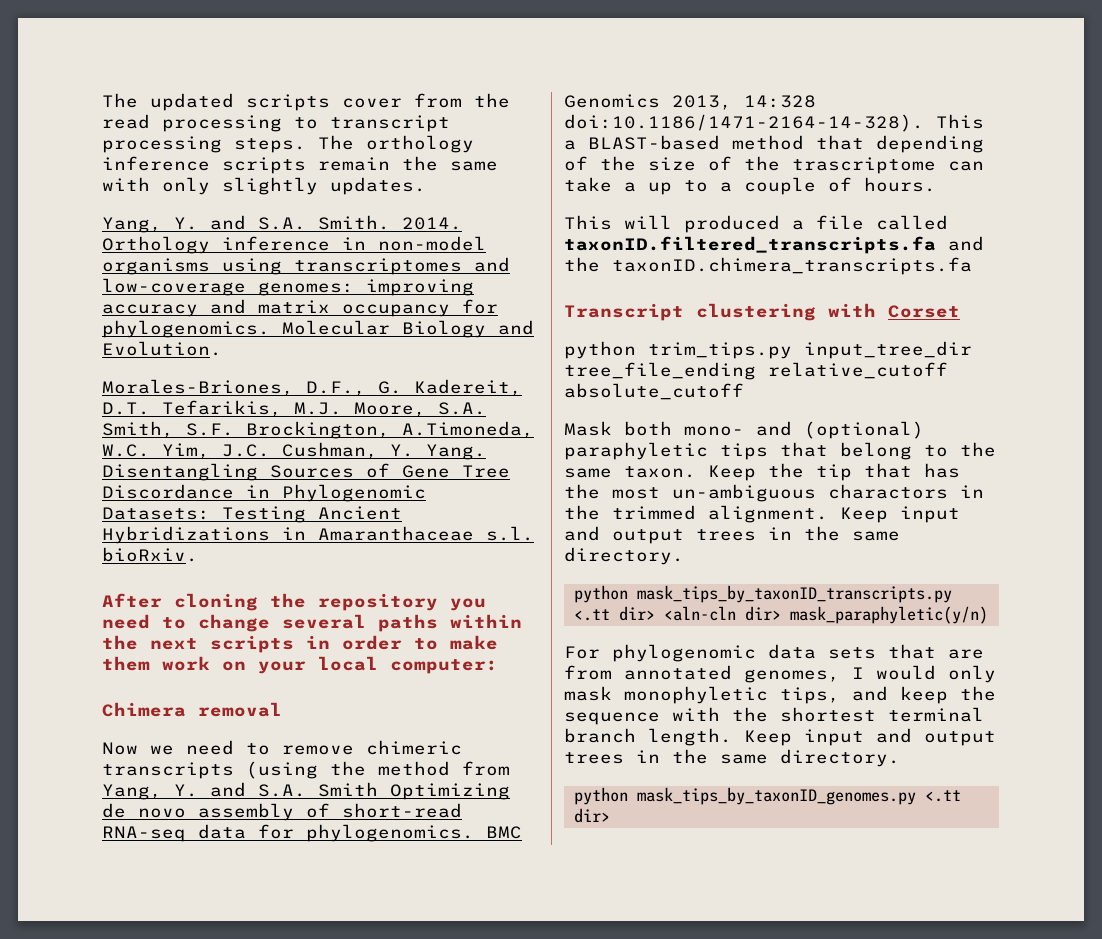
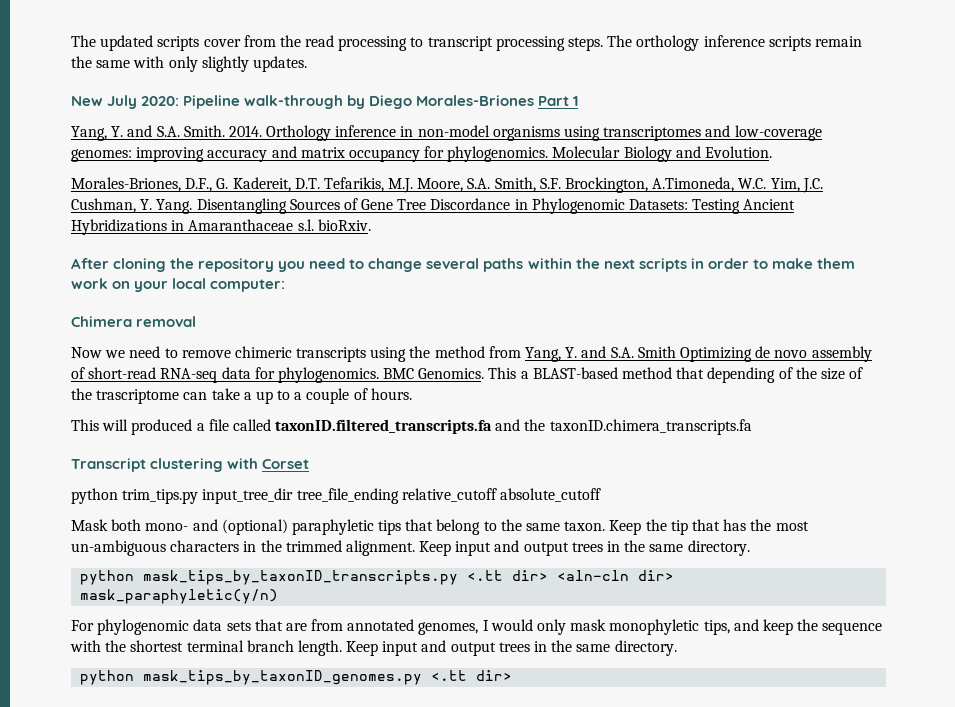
+ New July 2020: Pipeline walk-through by Diego Morales-Briones Part 1
- Now we need to remove chimeric transcripts (using the method from Yang, Y. and S.A. Smith Optimizing de novo assembly of short-read RNA-seq data for phylogenomics.
+ Now we need to remove chimeric transcripts using the method from Yang, Y. and S.A. Smith Optimizing de novo assembly of short-read RNA-seq data for phylogenomics.
- BMC Genomics 2013, 14:328 doi:10.1186/1471-2164-14-328). This a BLAST-based method that depending of the size of the trascriptome can take a up to a couple of hours.
+ BMC Genomics. This a BLAST-based method that depending of the size of the trascriptome can take a up to a couple of hours.
- Keep the tip that has the most un-ambiguous charactors in the trimmed alignment.
+ Keep the tip that has the most un-ambiguous characters in the trimmed alignment.

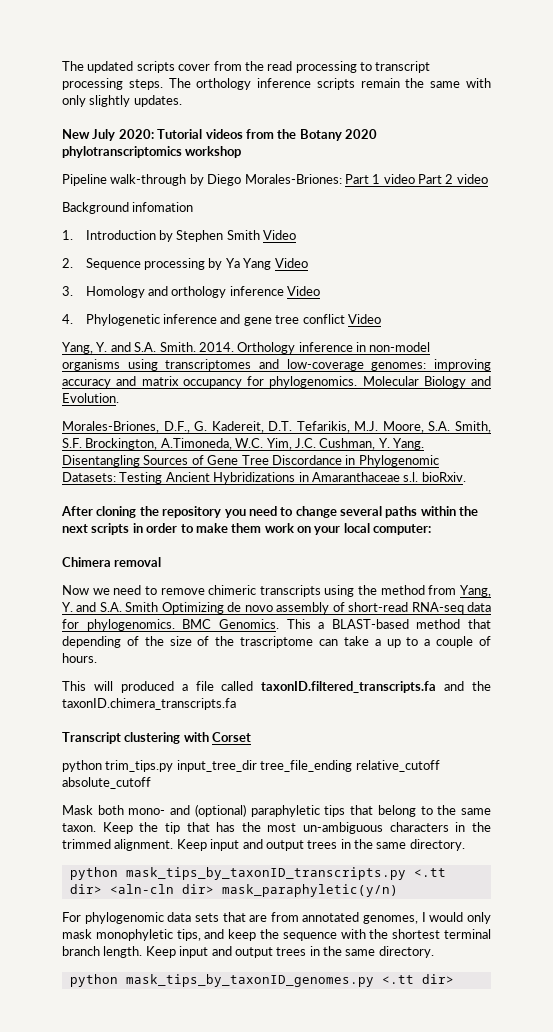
- New July 2020: Pipeline walk-through by Diego Morales-Briones Part 1
+ New July 2020: Tutorial videos from the Botany 2020 phylotranscriptomics workshop
+ Pipeline walk-through by Diego Morales-Briones: Part 1 video Part 2 video
+ Background infomation
+ 1. Introduction by Stephen Smith Video
+ 2. Sequence processing by Ya Yang Video
+ 3. Homology and orthology inference Video
+ 4. Phylogenetic inference and gene tree conflict Video

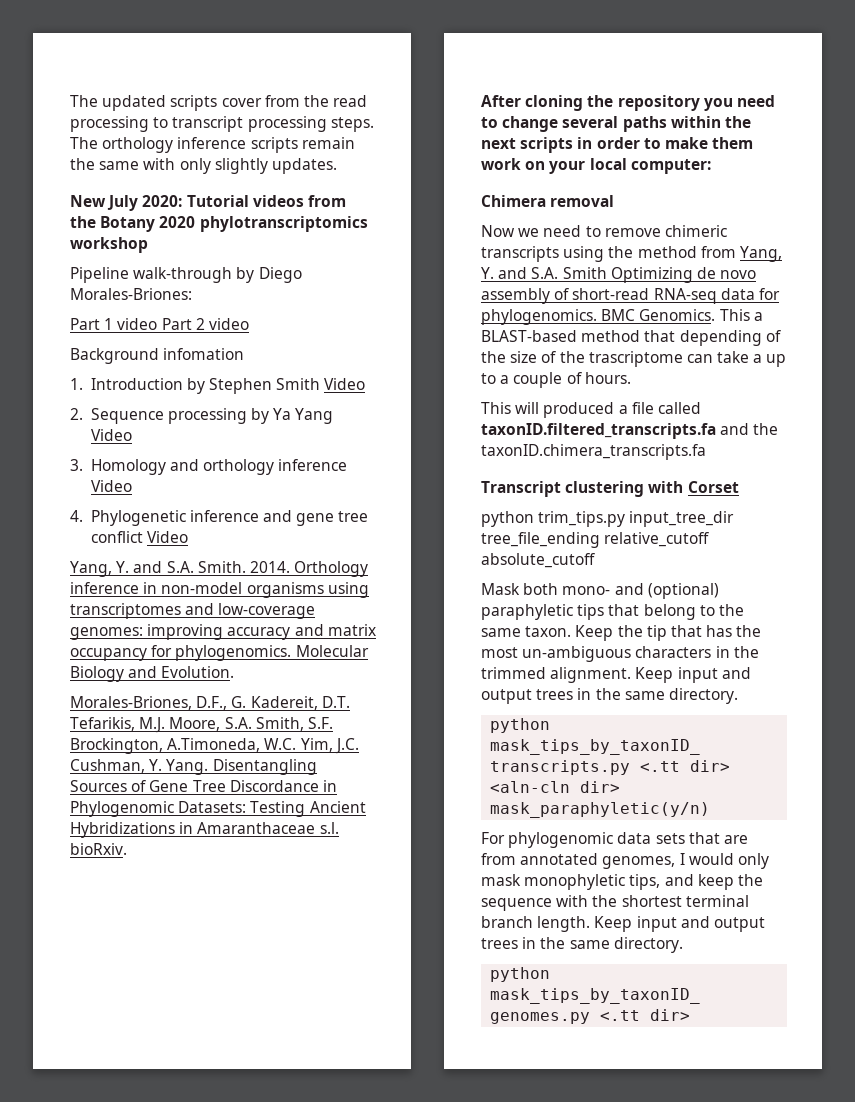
- Pipeline walk-through by Diego Morales-Briones: Part 1 video Part 2 video
+ Pipeline walk-through by Diego Morales-Briones:
+ Part 1 video Part 2 video

